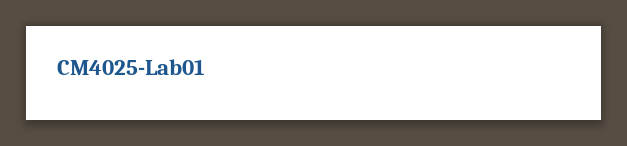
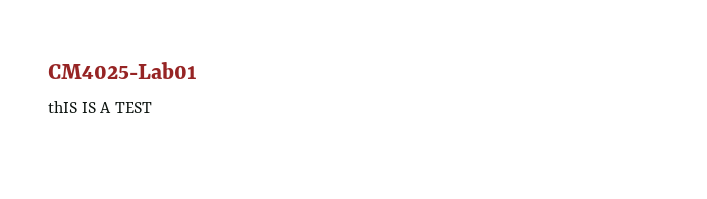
+ thIS IS A TEST

